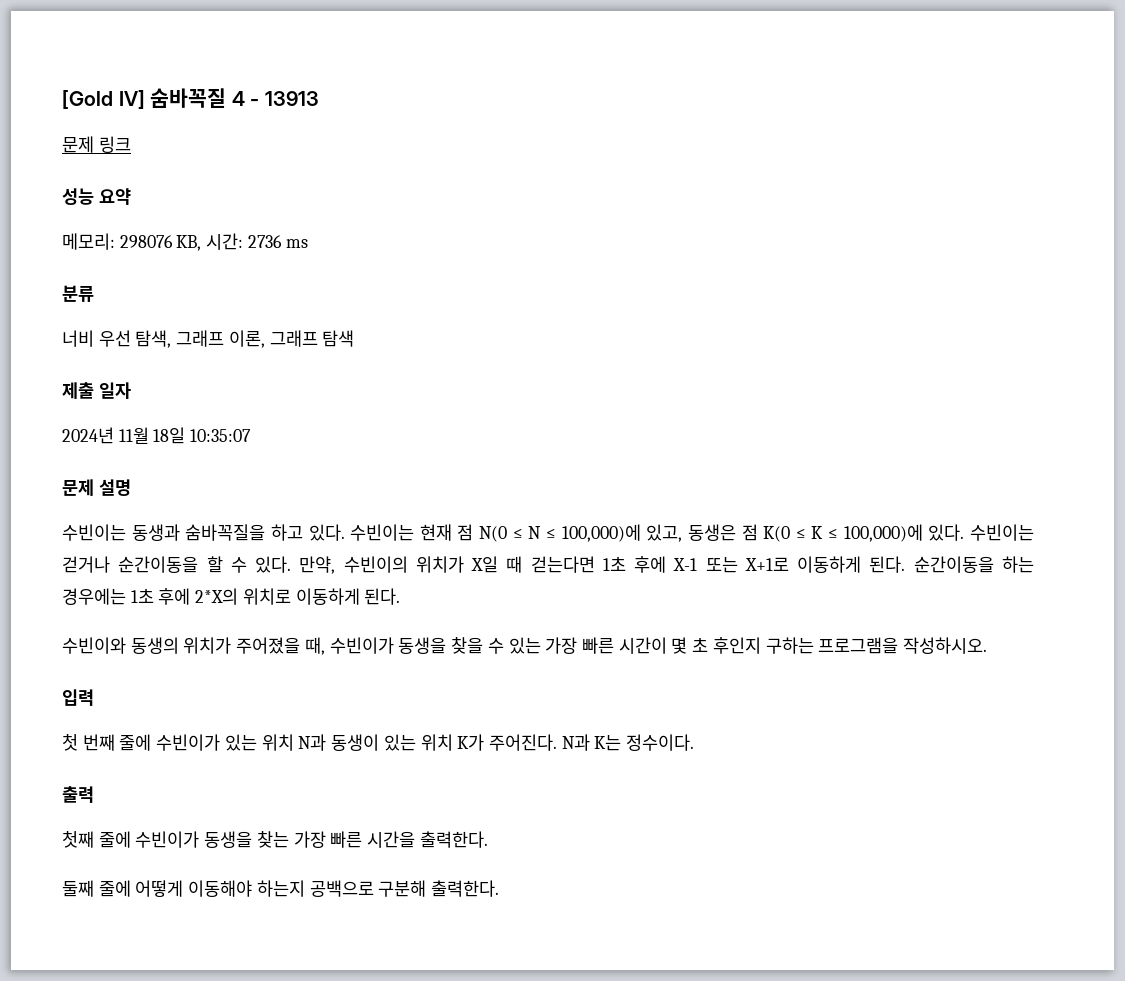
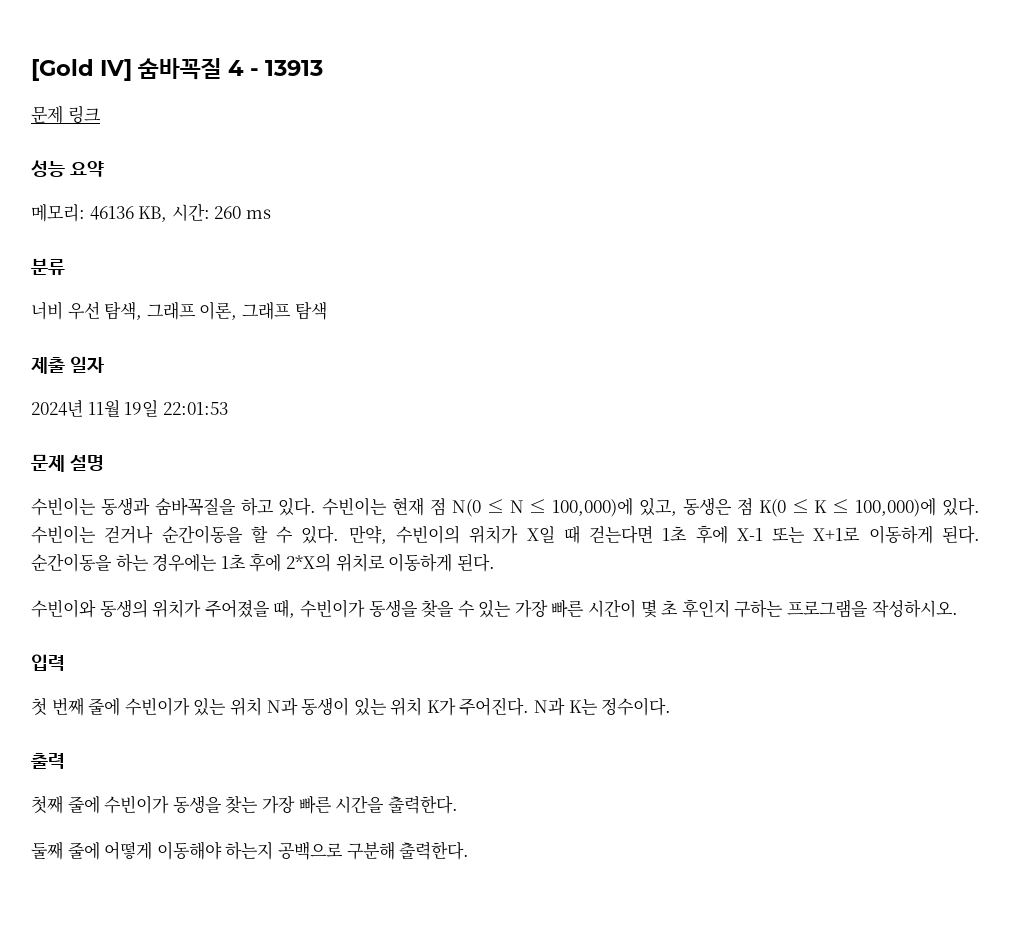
- 메모리: 298076 KB, 시간: 2736 ms
+ 메모리: 46136 KB, 시간: 260 ms
- 2024년 11월 18일 10:35:07
+ 2024년 11월 19일 22:01:53

